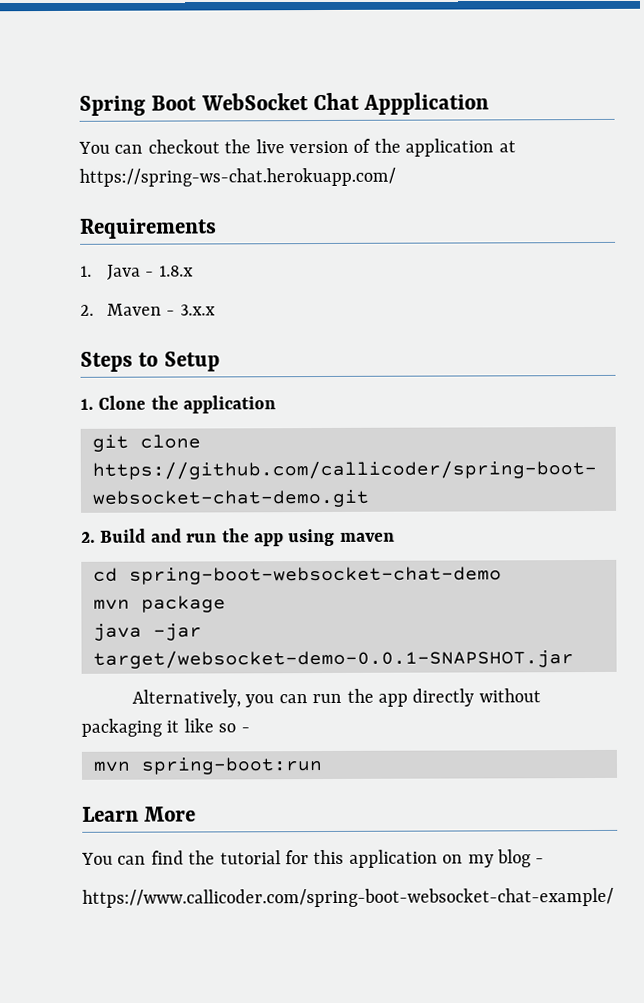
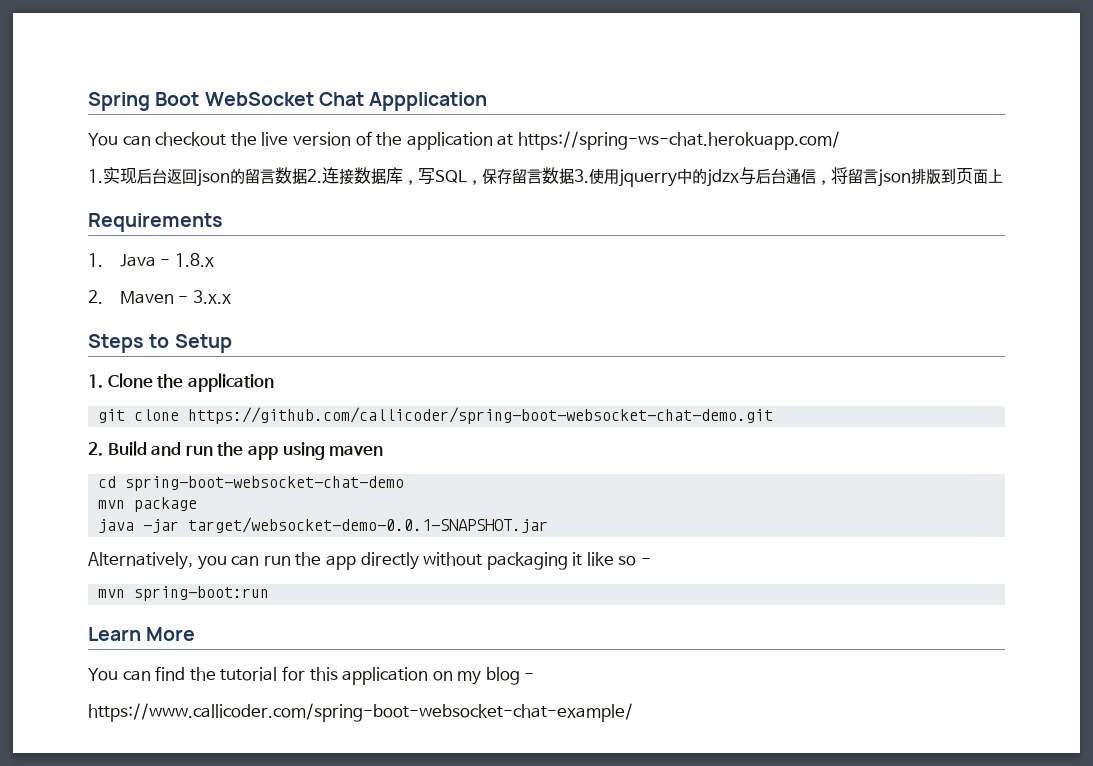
+ 1.实现后台返回json的留言数据2.连接数据库，写SQL，保存留言数据3.使用jquerry中的jdzx与后台通信，将留言json排版到页面上

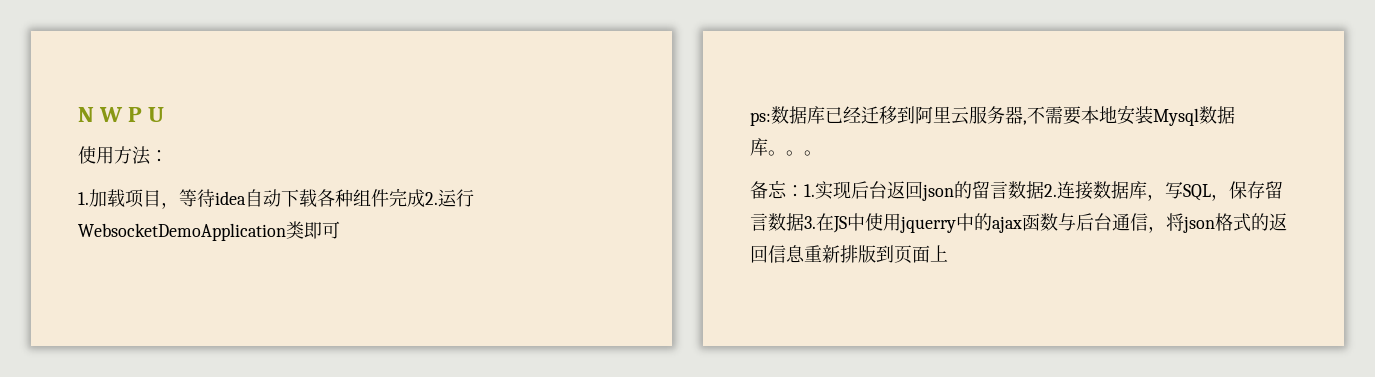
- Spring Boot WebSocket Chat Appplication
- You can checkout the live version of the application at https://spring-ws-chat.herokuapp.com/
- 1.实现后台返回json的留言数据2.连接数据库，写SQL，保存留言数据3.使用jquerry中的jdzx与后台通信，将留言json排版到页面上
- Requirements
- 1. Java - 1.8.x
- 2. Maven - 3.x.x
- Steps to Setup
- 1. Clone the application
- git clone https://github.com/callicoder/spring-boot-websocket-chat-demo.git
- 2. Build and run the app using maven
- cd spring-boot-websocket-chat-demo
- mvn package
- java -jar target/websocket-demo-0.0.1-SNAPSHOT.jar
- Alternatively, you can run the app directly without packaging it like so -
- mvn spring-boot:run
- Learn More
- You can find the tutorial for this application on my blog -
- https://www.callicoder.com/spring-boot-websocket-chat-example/
+ N W P U
+ 使用方法：
+ 1.加载项目，等待idea自动下载各种组件完成2.运行WebsocketDemoApplication类即可
+ ps:数据库已经迁移到阿里云服务器,不需要本地安装Mysql数据库。。。
+ 备忘：1.实现后台返回json的留言数据2.连接数据库，写SQL，保存留言数据3.在JS中使用jquerry中的ajax函数与后台通信，将json格式的返回信息重新排版到页面上

